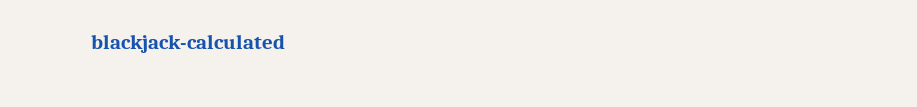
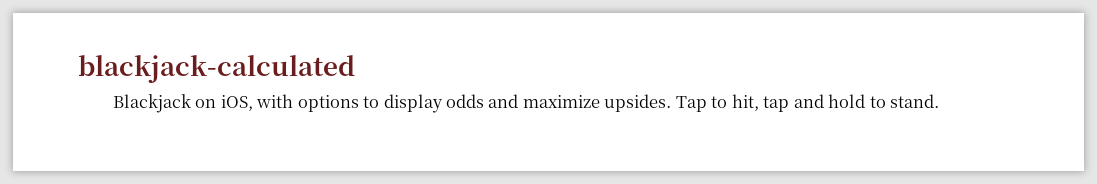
+ Blackjack on iOS, with options to display odds and maximize upsides. Tap to hit, tap and hold to stand.

